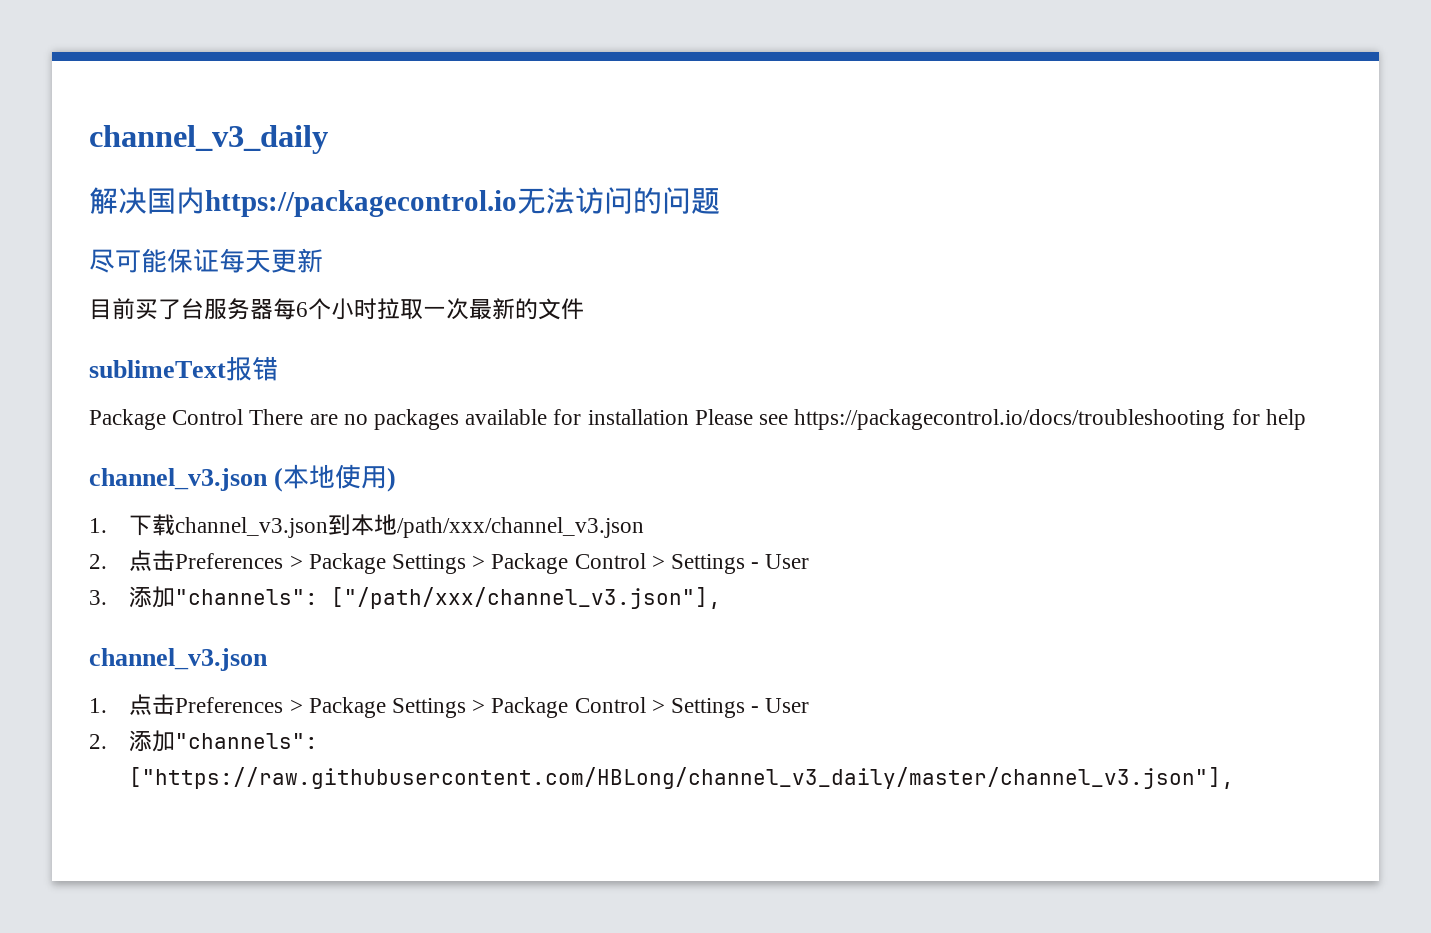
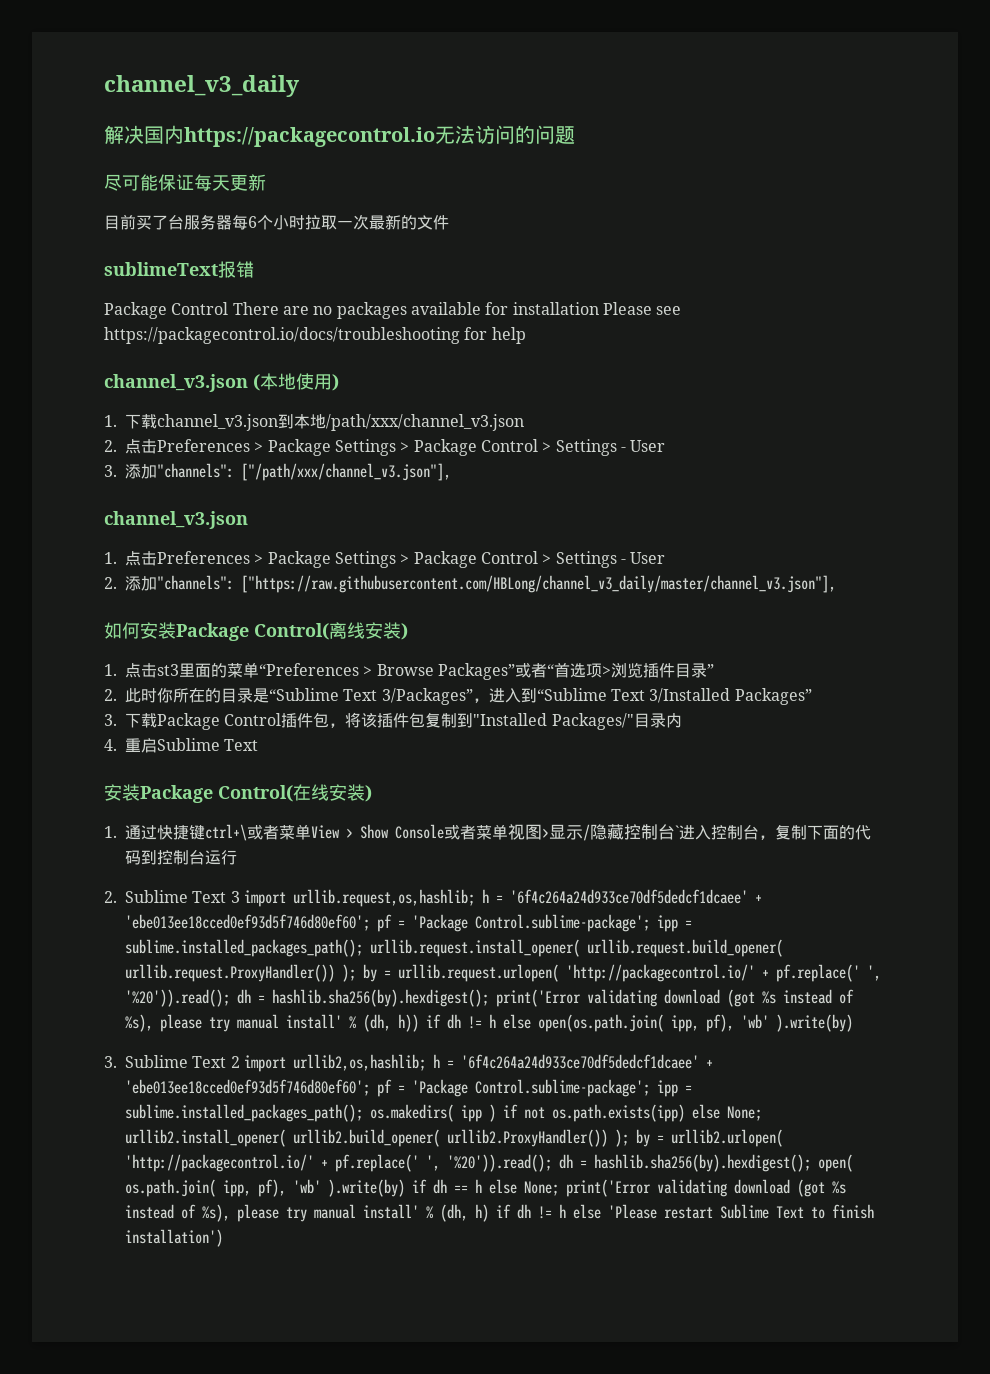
+ 如何安装Package Control(离线安装)
+ 1.点击st3里面的菜单“Preferences > Browse Packages”或者“首选项>浏览插件目录”
+ 2.此时你所在的目录是“Sublime Text 3/Packages”，进入到“Sublime Text 3/Installed Packages”
+ 3.下载Package Control插件包，将该插件包复制到"Installed Packages/"目录内
+ 4.重启Sublime Text
+ 安装Package Control(在线安装)
+ 1.通过快捷键ctrl+\或者菜单View > Show Console或者菜单视图>显示/隐藏控制台`进入控制台，复制下面的代码到控制台运行
+ 2. Sublime Text 3 import urllib.request,os,hashlib; h = '6f4c264a24d933ce70df5dedcf1dcaee' + 'ebe013ee18cced0ef93d5f746d80ef60'; pf = 'Package Control.sublime-package'; ipp = sublime.installed_packages_path(); urllib.request.install_opener( urllib.request.build_opener( urllib.request.ProxyHandler()) ); by = urllib.request.urlopen( 'http://packagecontrol.io/' + pf.replace(' ', '%20')).read(); dh = hashlib.sha256(by).hexdigest(); print('Error validating download (got %s instead of %s), please try manual install' % (dh, h)) if dh != h else open(os.path.join( ipp, pf), 'wb' ).write(by)
+ 3. Sublime Text 2 import urllib2,os,hashlib; h = '6f4c264a24d933ce70df5dedcf1dcaee' + 'ebe013ee18cced0ef93d5f746d80ef60'; pf = 'Package Control.sublime-package'; ipp = sublime.installed_packages_path(); os.makedirs( ipp ) if not os.path.exists(ipp) else None; urllib2.install_opener( urllib2.build_opener( urllib2.ProxyHandler()) ); by = urllib2.urlopen( 'http://packagecontrol.io/' + pf.replace(' ', '%20')).read(); dh = hashlib.sha256(by).hexdigest(); open( os.path.join( ipp, pf), 'wb' ).write(by) if dh == h else None; print('Error validating download (got %s instead of %s), please try manual install' % (dh, h) if dh != h else 'Please restart Sublime Text to finish installation')

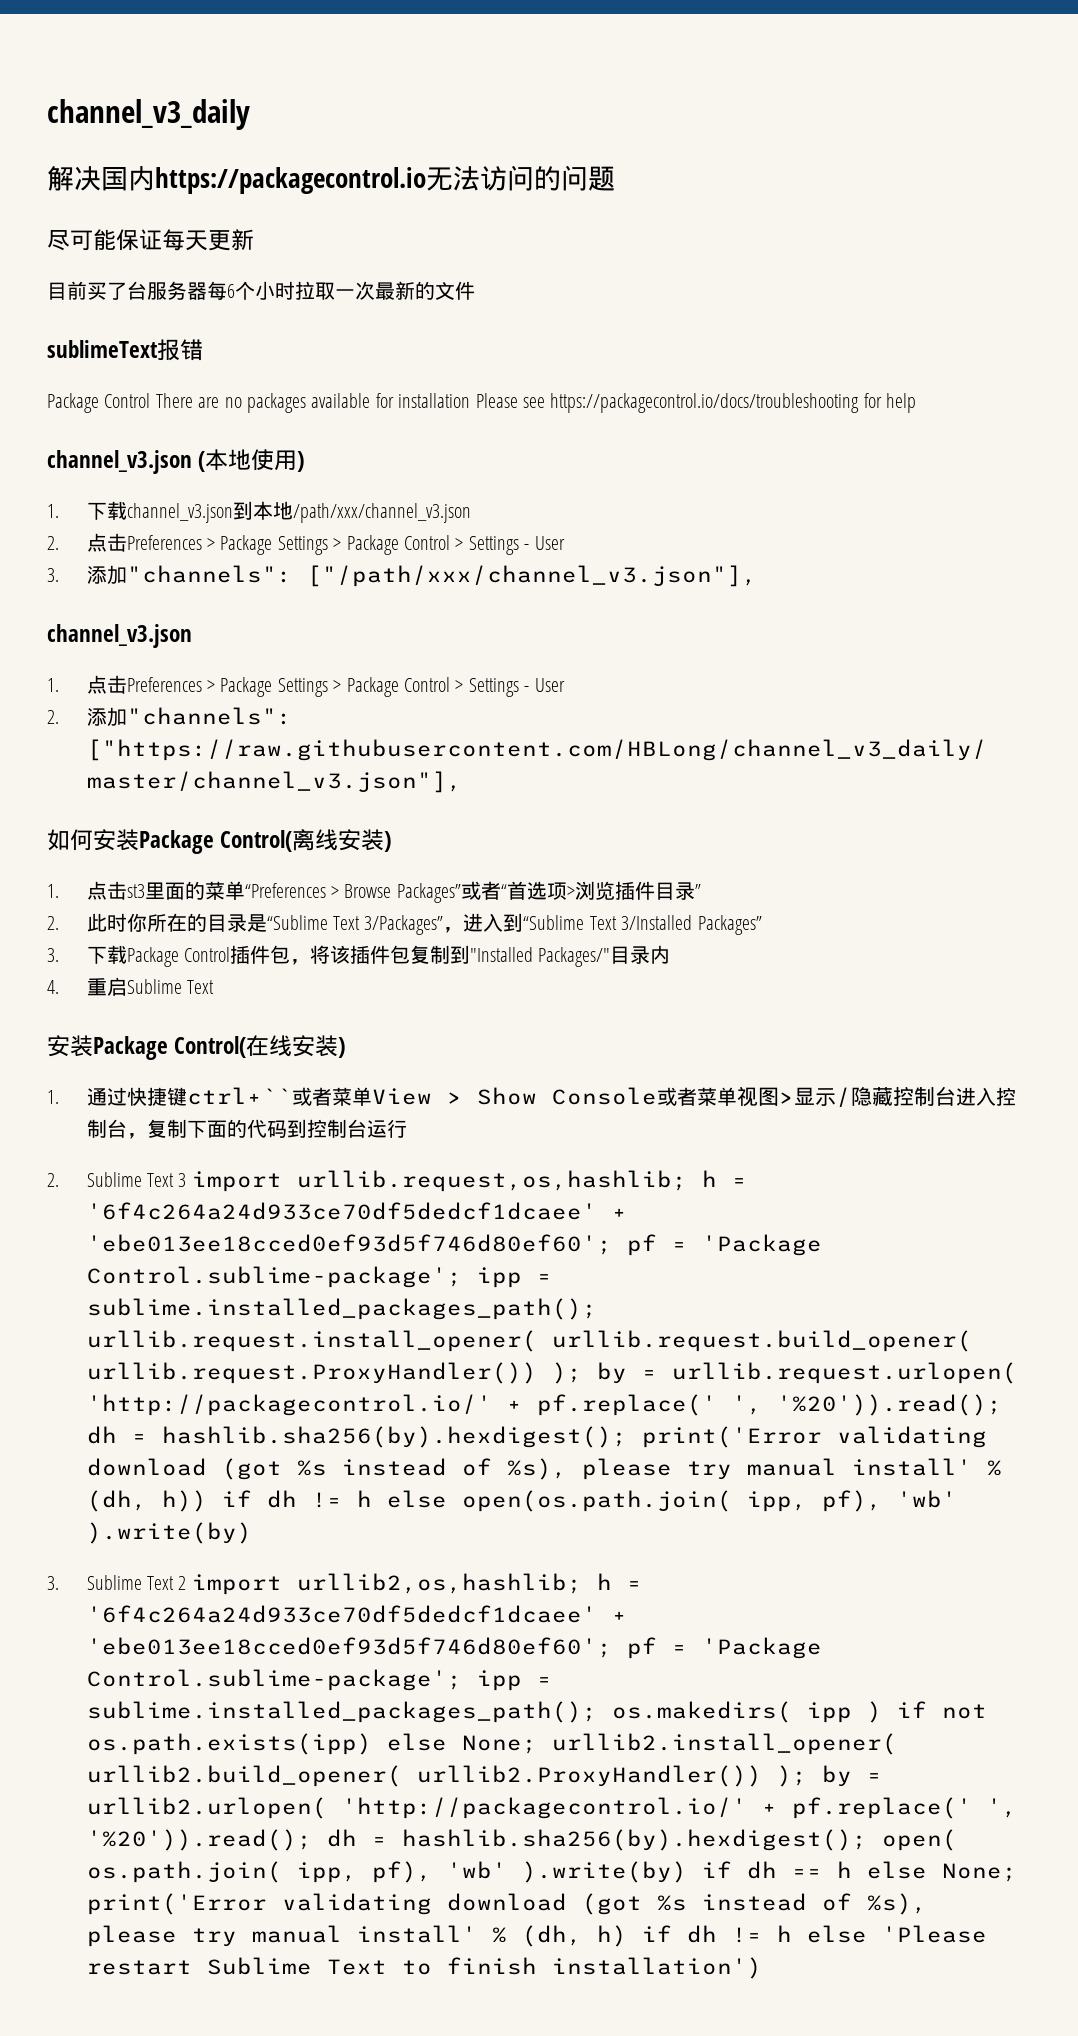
- 1.通过快捷键ctrl+\或者菜单View > Show Console或者菜单视图>显示/隐藏控制台`进入控制台，复制下面的代码到控制台运行
+ 1.通过快捷键ctrl+``或者菜单View > Show Console或者菜单视图>显示/隐藏控制台进入控制台，复制下面的代码到控制台运行

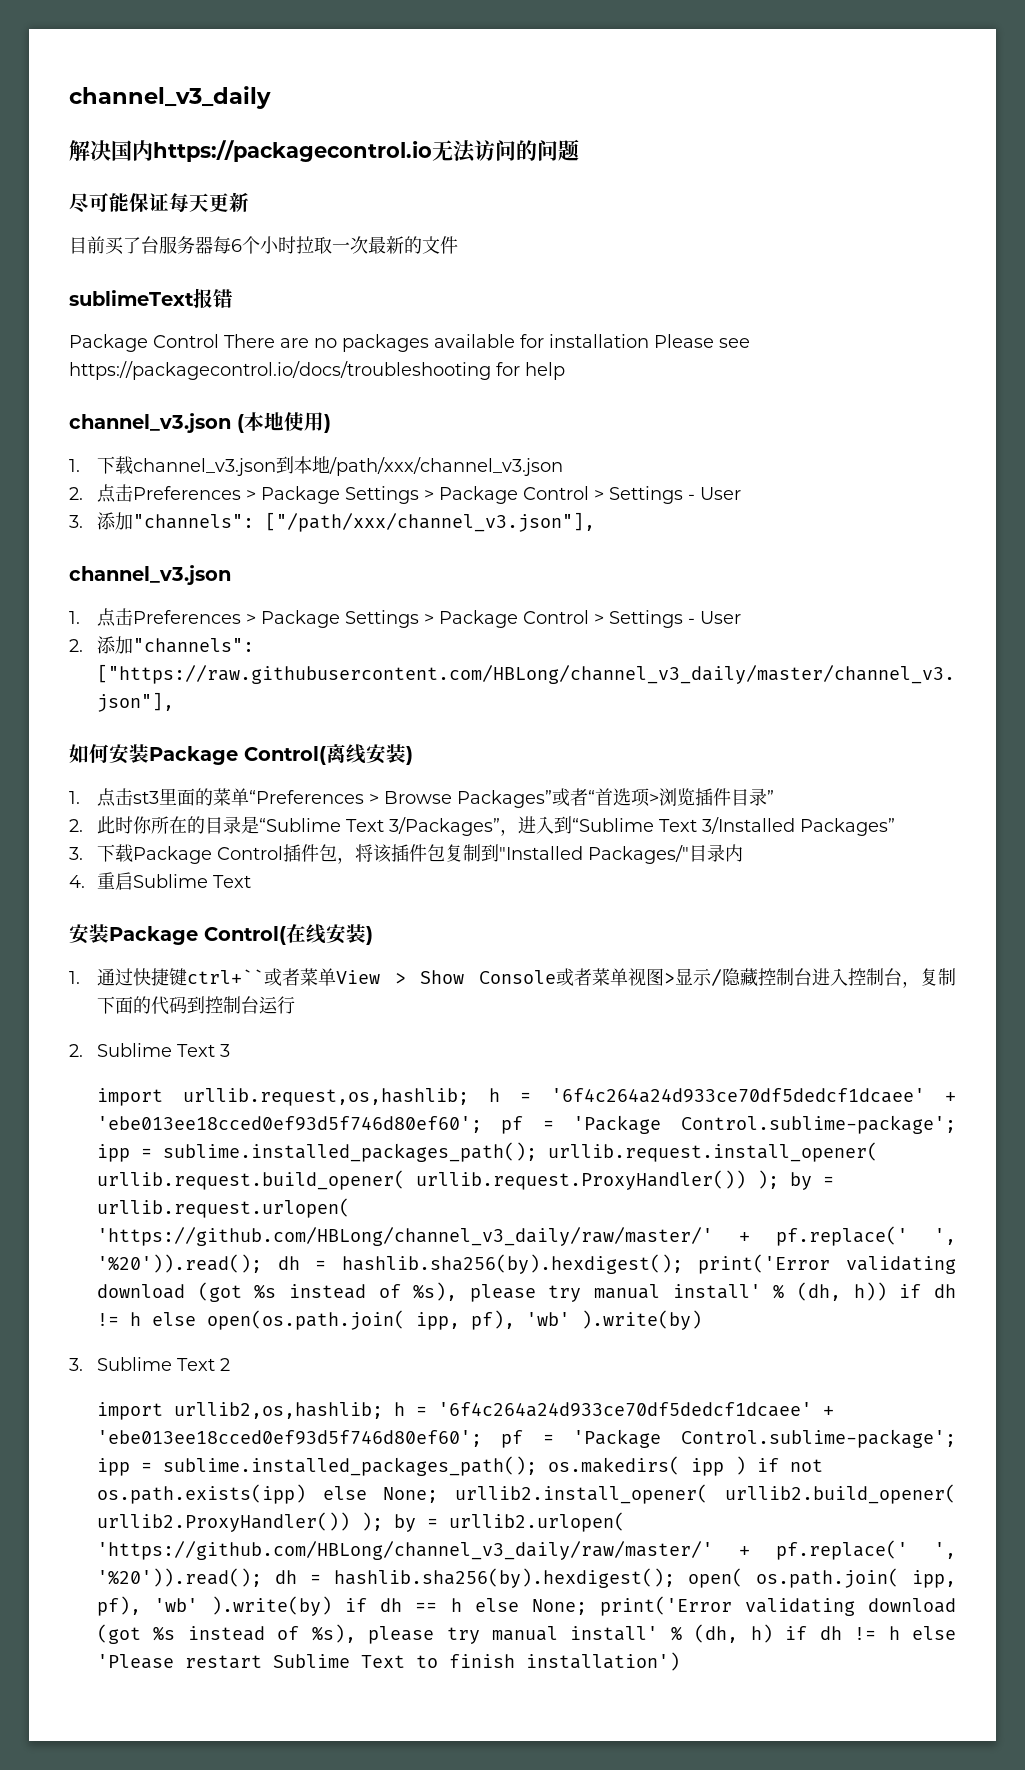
- 2. Sublime Text 3 import urllib.request,os,hashlib; h = '6f4c264a24d933ce70df5dedcf1dcaee' + 'ebe013ee18cced0ef93d5f746d80ef60'; pf = 'Package Control.sublime-package'; ipp = sublime.installed_packages_path(); urllib.request.install_opener( urllib.request.build_opener( urllib.request.ProxyHandler()) ); by = urllib.request.urlopen( 'http://packagecontrol.io/' + pf.replace(' ', '%20')).read(); dh = hashlib.sha256(by).hexdigest(); print('Error validating download (got %s instead of %s), please try manual install' % (dh, h)) if dh != h else open(os.path.join( ipp, pf), 'wb' ).write(by)
+ 2. Sublime Text 3
+ import urllib.request,os,hashlib; h = '6f4c264a24d933ce70df5dedcf1dcaee' + 'ebe013ee18cced0ef93d5f746d80ef60'; pf = 'Package Control.sublime-package'; ipp = sublime.installed_packages_path(); urllib.request.install_opener( urllib.request.build_opener( urllib.request.ProxyHandler()) ); by = urllib.request.urlopen( 'https://github.com/HBLong/channel_v3_daily/raw/master/' + pf.replace(' ', '%20')).read(); dh = hashlib.sha256(by).hexdigest(); print('Error validating download (got %s instead of %s), please try manual install' % (dh, h)) if dh != h else open(os.path.join( ipp, pf), 'wb' ).write(by)
- 3. Sublime Text 2 import urllib2,os,hashlib;
+ 3. Sublime Text 2
+ import urllib2,os,hashlib;
- by = urllib2.urlopen( 'http://packagecontrol.io/' + pf.replace(' ', '%20')).read();
+ by = urllib2.urlopen( 'https://github.com/HBLong/channel_v3_daily/raw/master/' + pf.replace(' ', '%20')).read();

